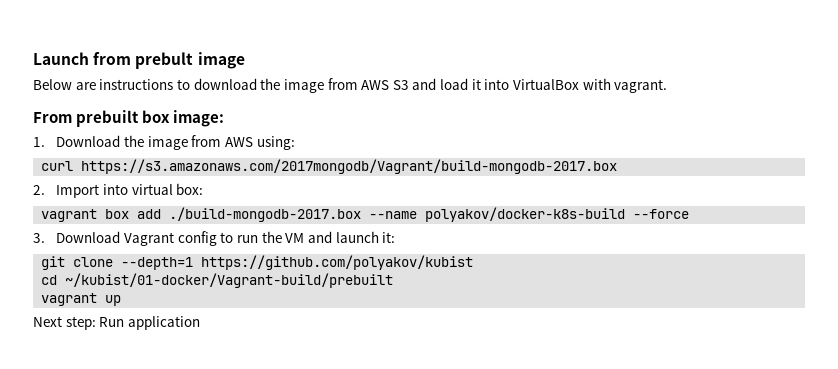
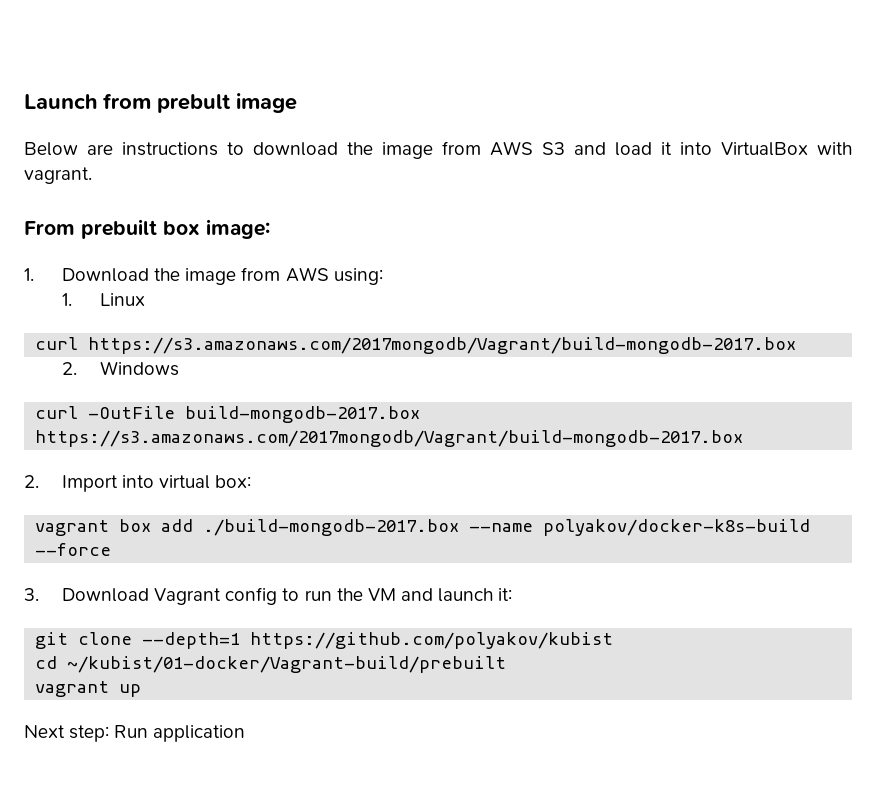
+ 1. Linux
+ 2. Windows
+ curl -OutFile build-mongodb-2017.box https://s3.amazonaws.com/2017mongodb/Vagrant/build-mongodb-2017.box

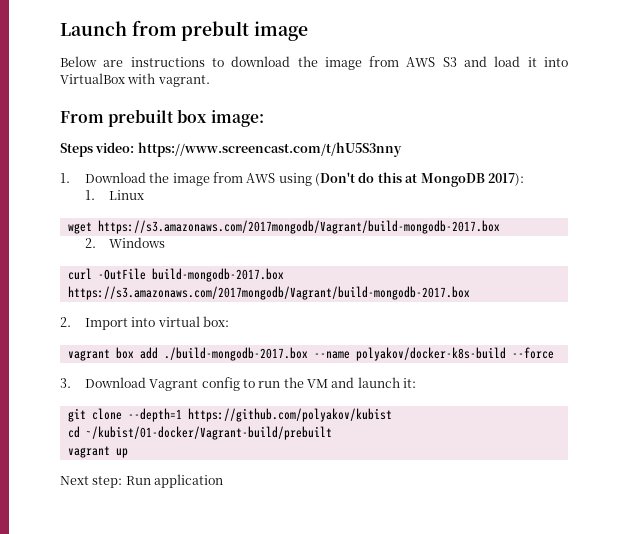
+ Steps video: https://www.screencast.com/t/hU5S3nny
- 1. Download the image from AWS using:
+ 1. Download the image from AWS using (Don't do this at MongoDB 2017):
- curl https://s3.amazonaws.com/2017mongodb/Vagrant/build-mongodb-2017.box
+ wget https://s3.amazonaws.com/2017mongodb/Vagrant/build-mongodb-2017.box

